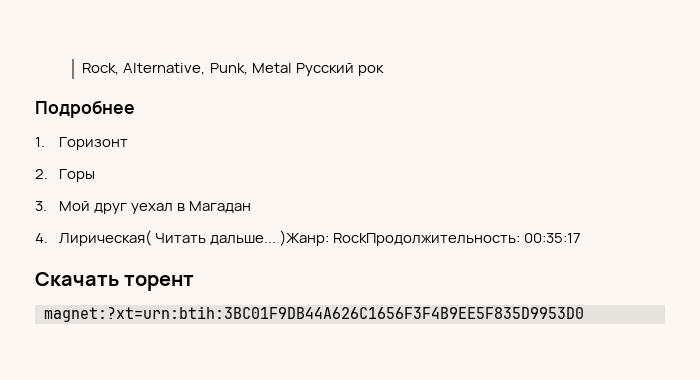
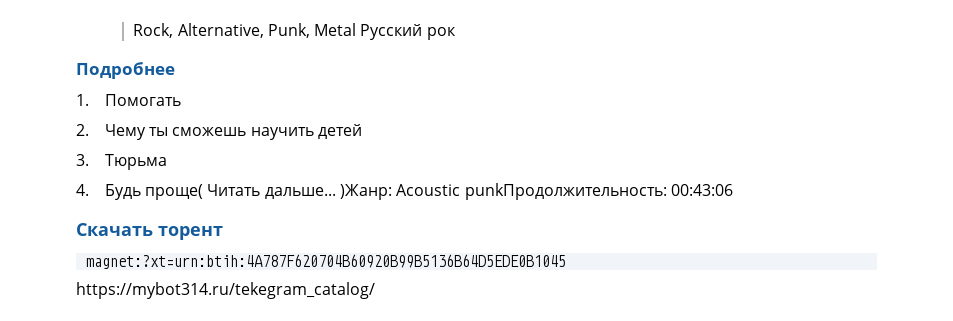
- 1. Горизонт
+ 1. Помогать
- 2. Горы
- 3. Мой друг уехал в Магадан
+ 2. Чему ты сможешь научить детей
+ 3. Тюрьма
- 4. Лирическая( Читать дальше... )Жанр: RockПродолжительность: 00:35:17
+ 4. Будь проще( Читать дальше... )Жанр: Acoustic punkПродолжительность: 00:43:06
- magnet:?xt=urn:btih:3BC01F9DB44A626C1656F3F4B9EE5F835D9953D0
+ magnet:?xt=urn:btih:4A787F620704B60920B99B5136B64D5EDE0B1045
+ https://mybot314.ru/tekegram_catalog/

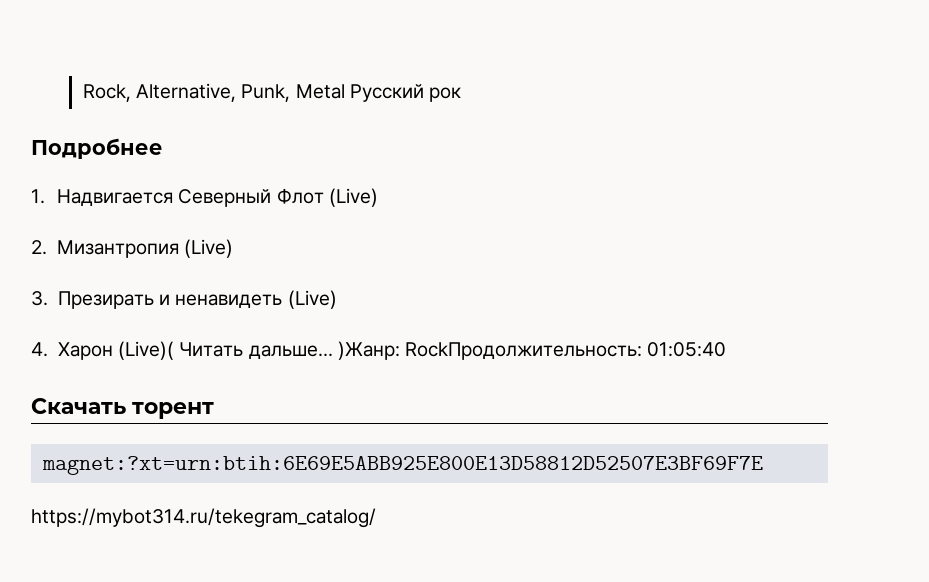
- 1. Помогать
- 2. Чему ты сможешь научить детей
- 3. Тюрьма
+ 1. Надвигается Северный Флот (Live)
+ 2. Мизантропия (Live)
+ 3. Презирать и ненавидеть (Live)
- 4. Будь проще( Читать дальше... )Жанр: Acoustic punkПродолжительность: 00:43:06
+ 4. Харон (Live)( Читать дальше... )Жанр: RockПродолжительность: 01:05:40
- magnet:?xt=urn:btih:4A787F620704B60920B99B5136B64D5EDE0B1045
+ magnet:?xt=urn:btih:6E69E5ABB925E800E13D58812D52507E3BF69F7E

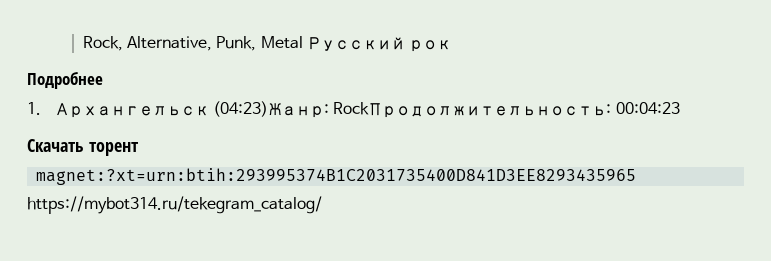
- 1. Надвигается Северный Флот (Live)
- 2. Мизантропия (Live)
- 3. Презирать и ненавидеть (Live)
- 4. Харон (Live)( Читать дальше... )Жанр: RockПродолжительность: 01:05:40
+ 1. Архангельск (04:23)Жанр: RockПродолжительность: 00:04:23
- magnet:?xt=urn:btih:6E69E5ABB925E800E13D58812D52507E3BF69F7E
+ magnet:?xt=urn:btih:293995374B1C2031735400D841D3EE8293435965

